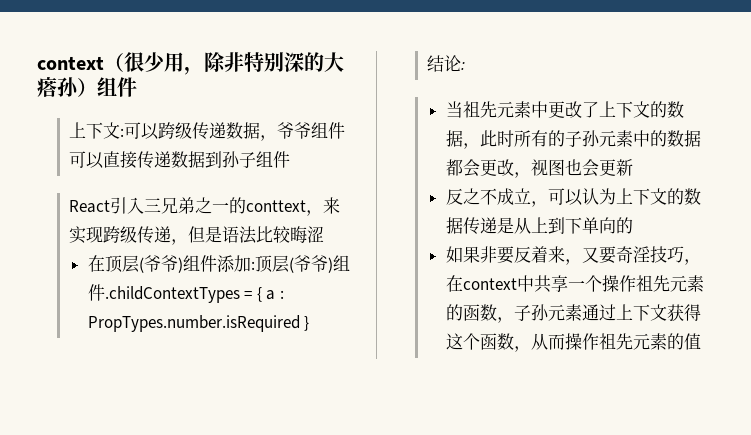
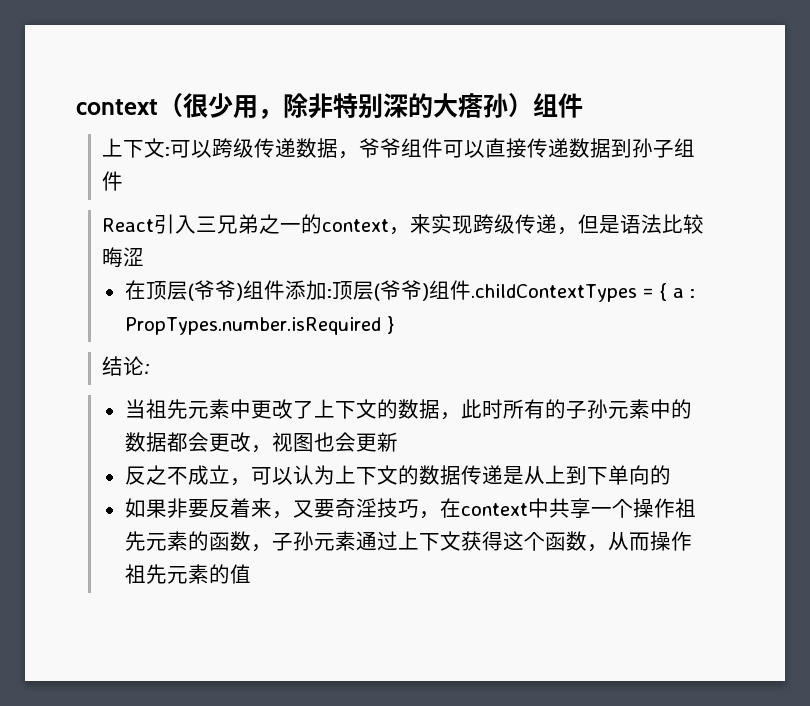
- React引入三兄弟之一的conttext，来实现跨级传递，但是语法比较晦涩
+ React引入三兄弟之一的context，来实现跨级传递，但是语法比较晦涩

